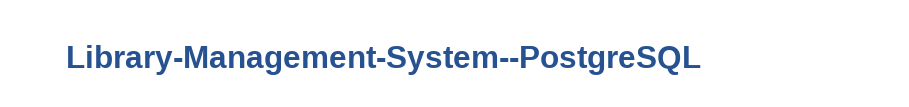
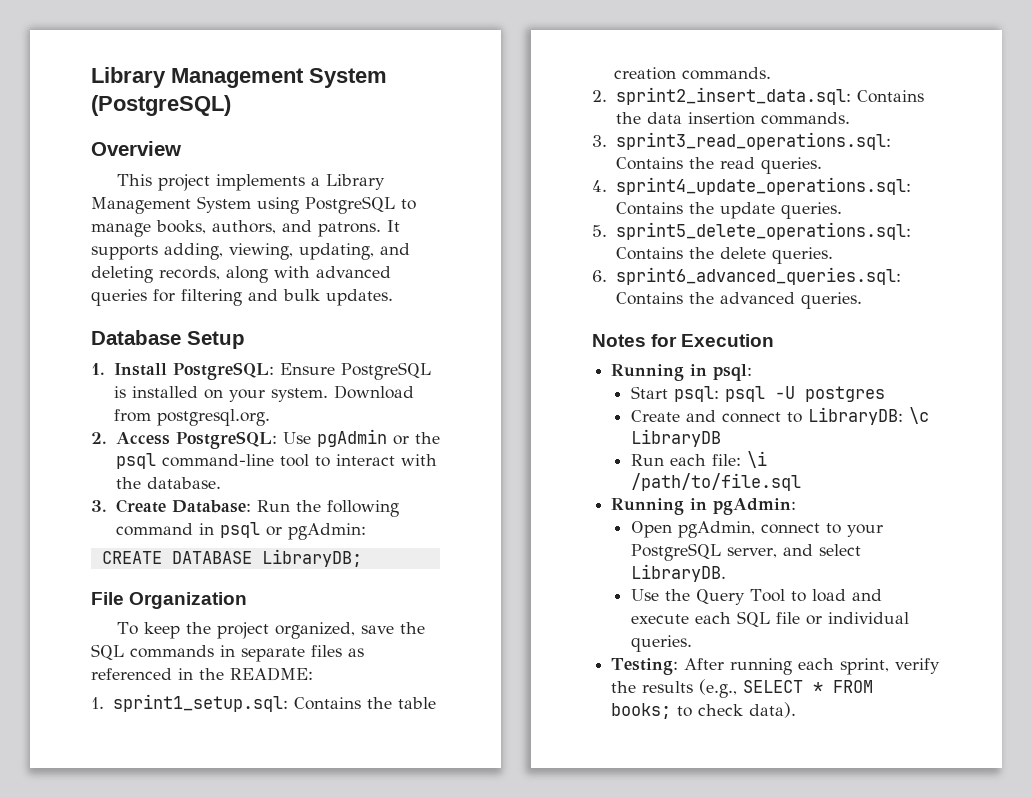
- Library-Management-System--PostgreSQL
+ Library Management System (PostgreSQL)
+ Overview
+ This project implements a Library Management System using PostgreSQL to manage books, authors, and patrons. It supports adding, viewing, updating, and deleting records, along with advanced queries for filtering and bulk updates.
+ Database Setup
+ 1. Install PostgreSQL: Ensure PostgreSQL is installed on your system. Download from postgresql.org.
+ 2. Access PostgreSQL: Use pgAdmin or the psql command-line tool to interact with the database.
+ 3. Create Database: Run the following command in psql or pgAdmin:
+ CREATE DATABASE LibraryDB;
+ File Organization
+ To keep the project organized, save the SQL commands in separate files as referenced in the README:
+ 1. sprint1_setup.sql: Contains the table creation commands.
+ 2. sprint2_insert_data.sql: Contains the data insertion commands.
+ 3. sprint3_read_operations.sql: Contains the read queries.
+ 4. sprint4_update_operations.sql: Contains the update queries.
+ 5. sprint5_delete_operations.sql: Contains the delete queries.
+ 6. sprint6_advanced_queries.sql: Contains the advanced queries.
+ Notes for Execution
+ Running in psql:
+ Start psql: psql -U postgres
+ Create and connect to LibraryDB: \c LibraryDB
+ Run each file: \i /path/to/file.sql
+ Running in pgAdmin:
+ Open pgAdmin, connect to your PostgreSQL server, and select LibraryDB.
+ Use the Query Tool to load and execute each SQL file or individual queries.
+ Testing: After running each sprint, verify the results (e.g., SELECT * FROM books; to check data).

